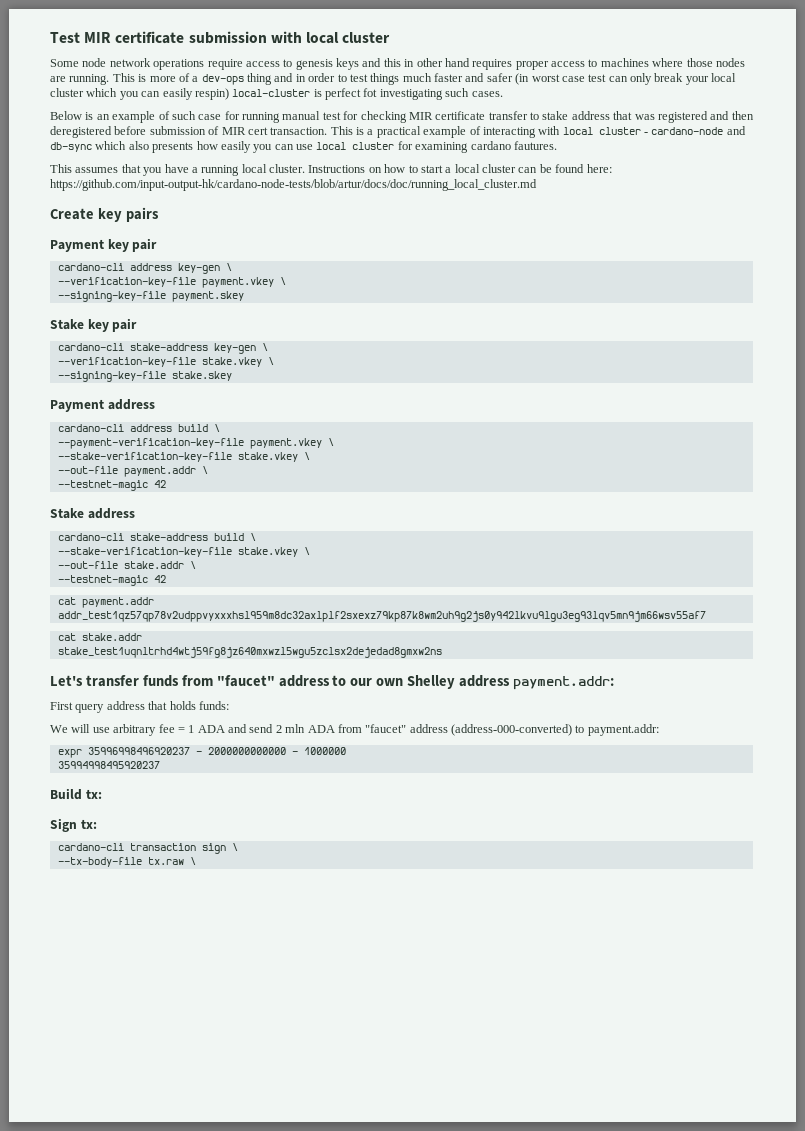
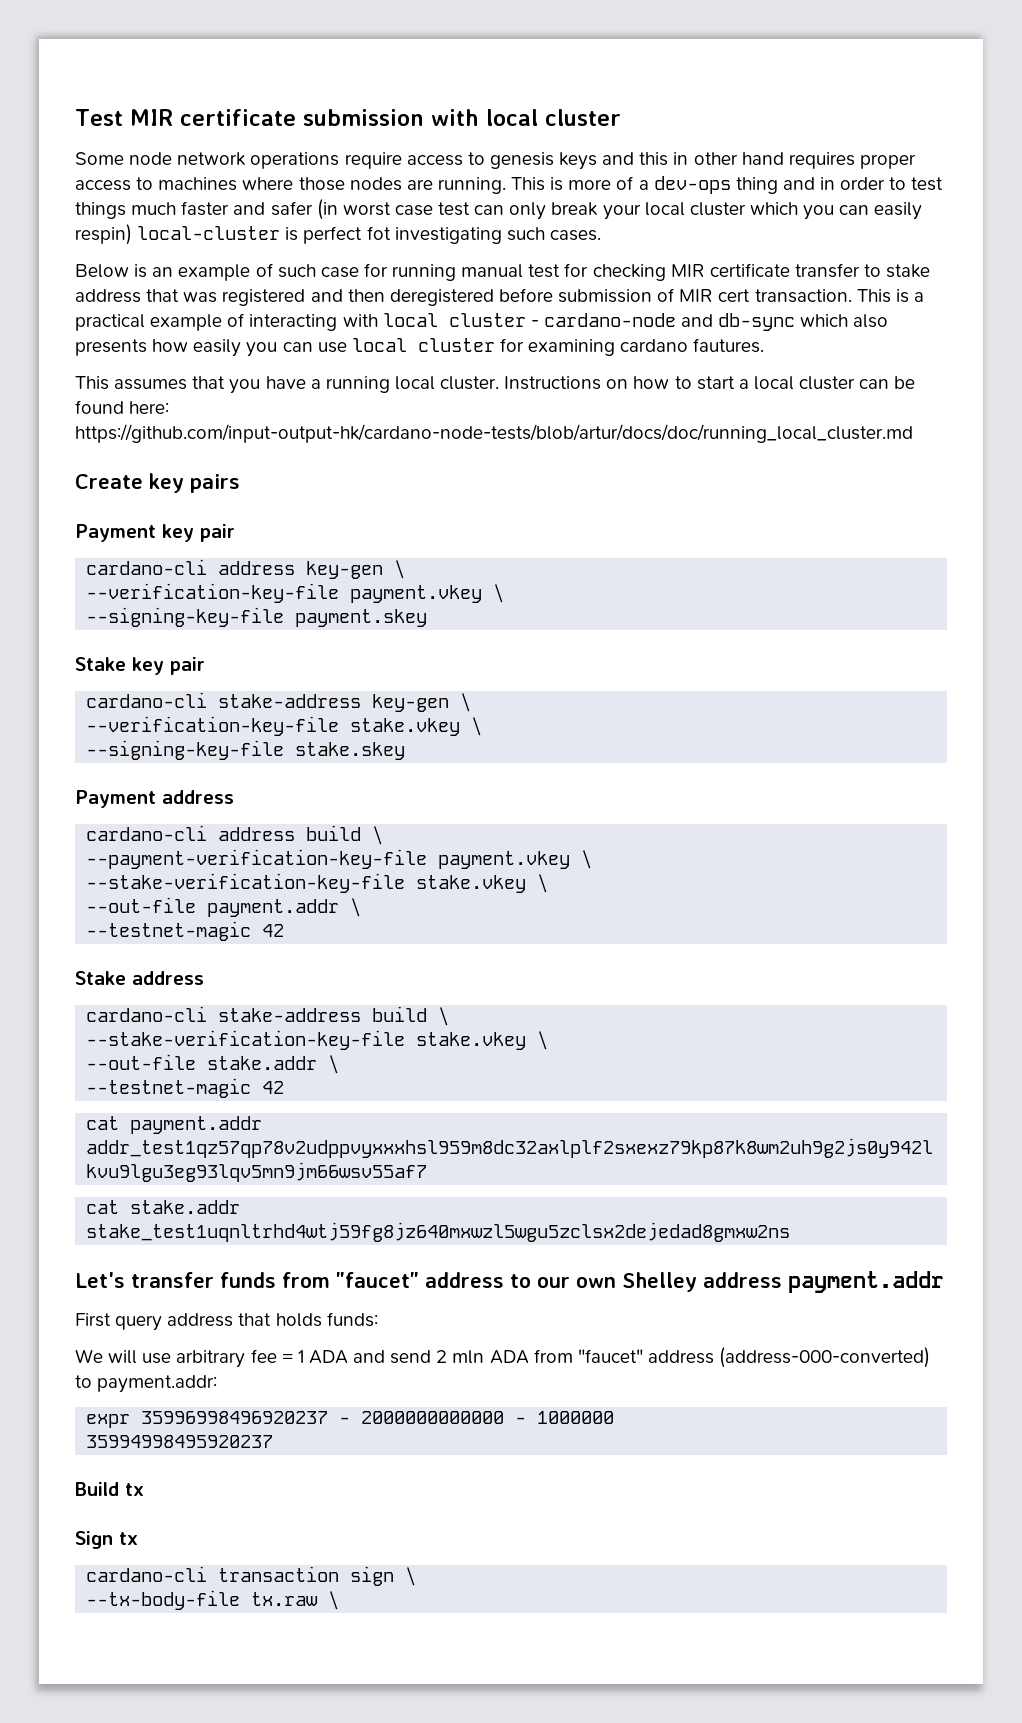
- Let's transfer funds from "faucet" address to our own Shelley address payment.addr:
+ Let's transfer funds from "faucet" address to our own Shelley address payment.addr
- Build tx:
+ Build tx
- Sign tx:
+ Sign tx

